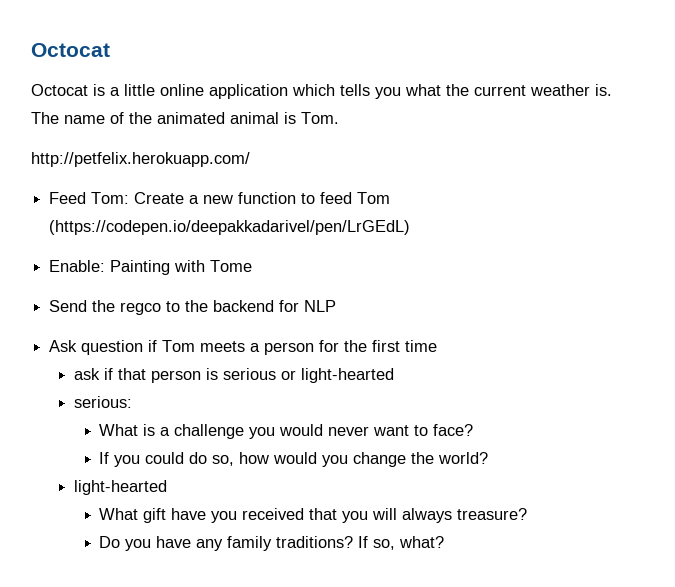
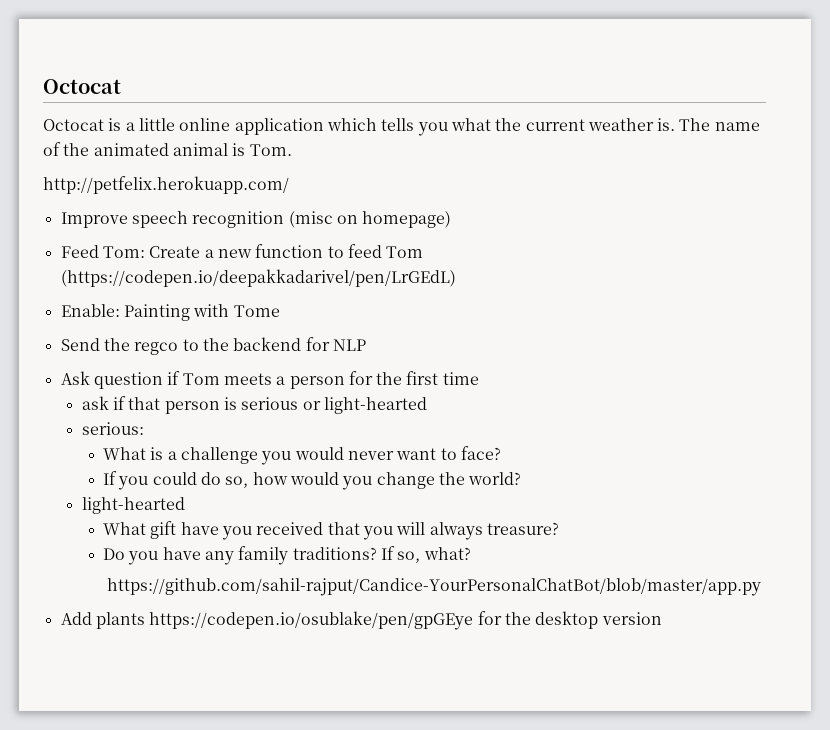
+ Improve speech recognition (misc on homepage)
+ https://github.com/sahil-rajput/Candice-YourPersonalChatBot/blob/master/app.py
+ Add plants https://codepen.io/osublake/pen/gpGEye for the desktop version

